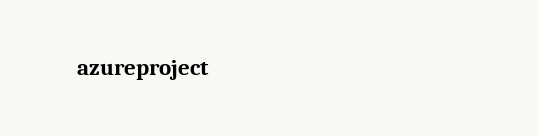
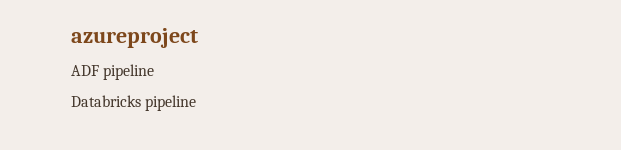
+ ADF pipeline
+ Databricks pipeline

